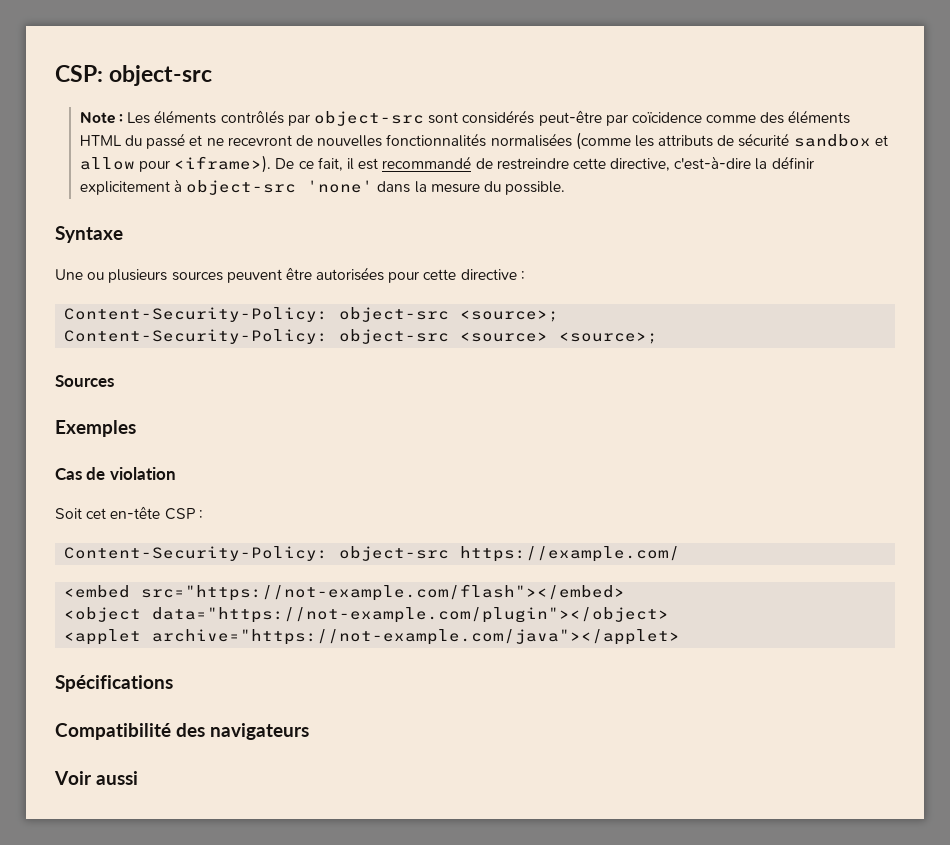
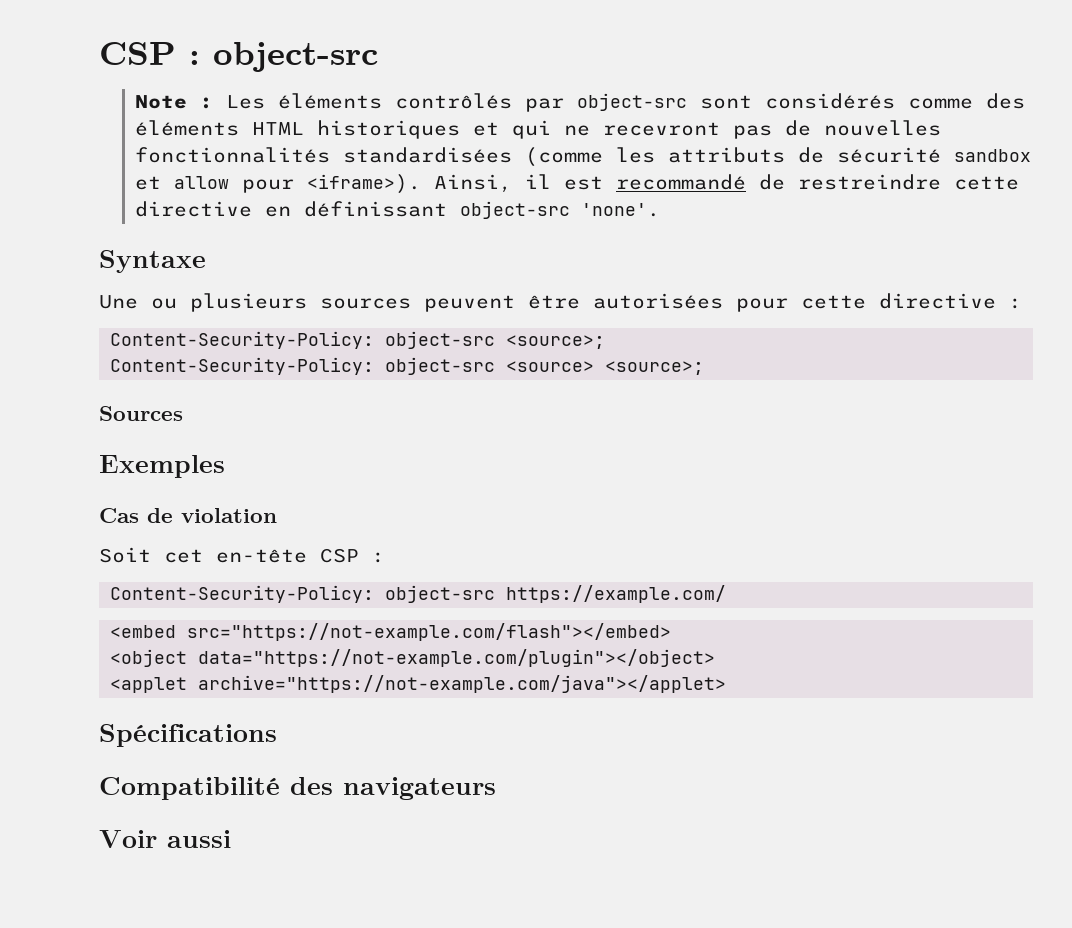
- CSP: object-src
+ CSP : object-src
- Note : Les éléments contrôlés par object-src sont considérés peut-être par coïcidence comme des éléments HTML du passé et ne recevront de nouvelles fonctionnalités normalisées (comme les attributs de sécurité sandbox et allow pour <iframe>).
+ Note : Les éléments contrôlés par object-src sont considérés comme des éléments HTML historiques et qui ne recevront pas de nouvelles fonctionnalités standardisées (comme les attributs de sécurité sandbox et allow pour <iframe>).
- De ce fait, il est recommandé de restreindre cette directive, c'est-à-dire la définir explicitement à object-src 'none' dans la mesure du possible.
+ Ainsi, il est recommandé de restreindre cette directive en définissant object-src 'none'.

